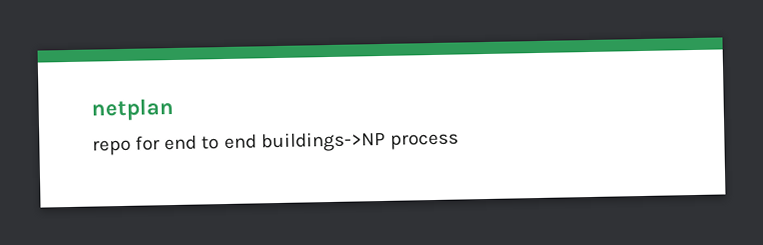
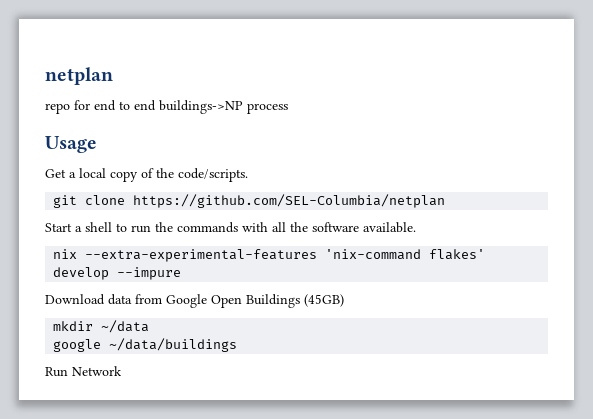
+ Usage
+ Get a local copy of the code/scripts.
+ git clone https://github.com/SEL-Columbia/netplan
+ Start a shell to run the commands with all the software available.
+ nix --extra-experimental-features 'nix-command flakes' develop --impure
+ Download data from Google Open Buildings (45GB)
+ mkdir ~/data
+ google ~/data/buildings
+ Run Network

